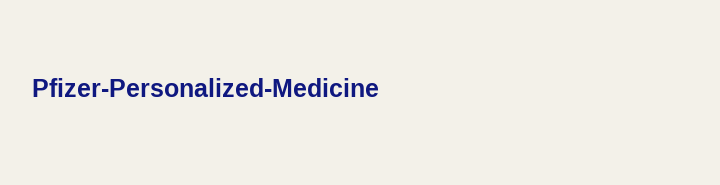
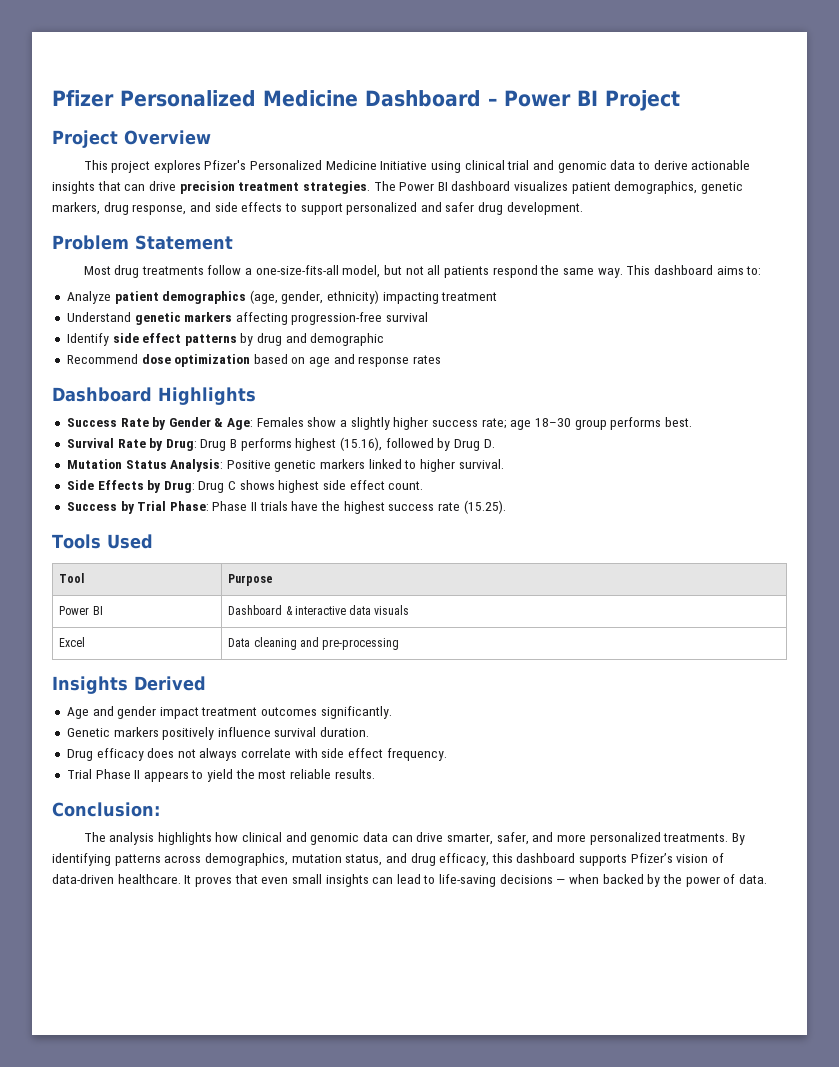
- Pfizer-Personalized-Medicine
+ Pfizer Personalized Medicine Dashboard – Power BI Project
+ Project Overview
+ This project explores Pfizer's Personalized Medicine Initiative using clinical trial and genomic data to derive actionable insights that can drive precision treatment strategies. The Power BI dashboard visualizes patient demographics, genetic markers, drug response, and side effects to support personalized and safer drug development.
+ Problem Statement
+ Most drug treatments follow a one-size-fits-all model, but not all patients respond the same way. This dashboard aims to:
+ Analyze patient demographics (age, gender, ethnicity) impacting treatment
+ Understand genetic markers affecting progression-free survival
+ Identify side effect patterns by drug and demographic
+ Recommend dose optimization based on age and response rates
+ Dashboard Highlights
+ Success Rate by Gender & Age: Females show a slightly higher success rate; age 18–30 group performs best.
+ Survival Rate by Drug: Drug B performs highest (15.16), followed by Drug D.
+ Mutation Status Analysis: Positive genetic markers linked to higher survival.
+ Side Effects by Drug: Drug C shows highest side effect count.
+ Success by Trial Phase: Phase II trials have the highest success rate (15.25).
+ Tools Used
+ Tool | Purpose
+ Power BI | Dashboard & interactive data visuals
+ Excel | Data cleaning and pre-processing
+ Insights Derived
+ Age and gender impact treatment outcomes significantly.
+ Genetic markers positively influence survival duration.
+ Drug efficacy does not always correlate with side effect frequency.
+ Trial Phase II appears to yield the most reliable results.
+ Conclusion:
+ The analysis highlights how clinical and genomic data can drive smarter, safer, and more personalized treatments. By identifying patterns across demographics, mutation status, and drug efficacy, this dashboard supports Pfizer’s vision of data-driven healthcare. It proves that even small insights can lead to life-saving decisions — when backed by the power of data.

